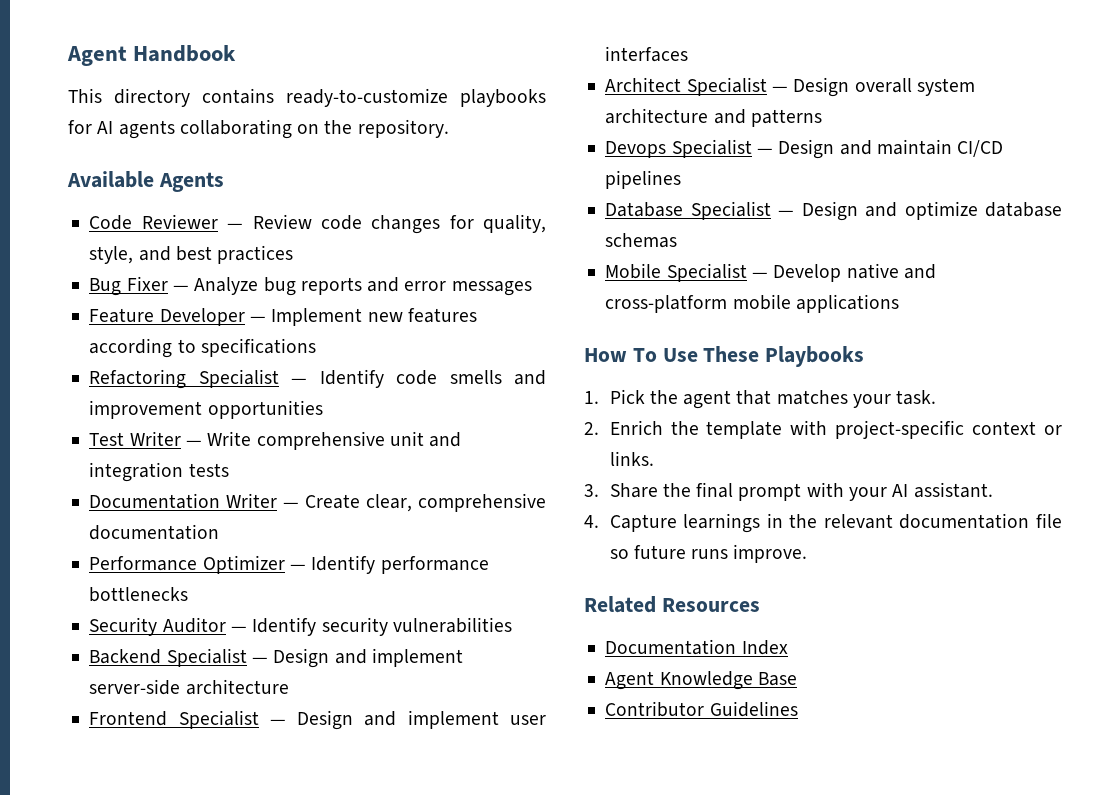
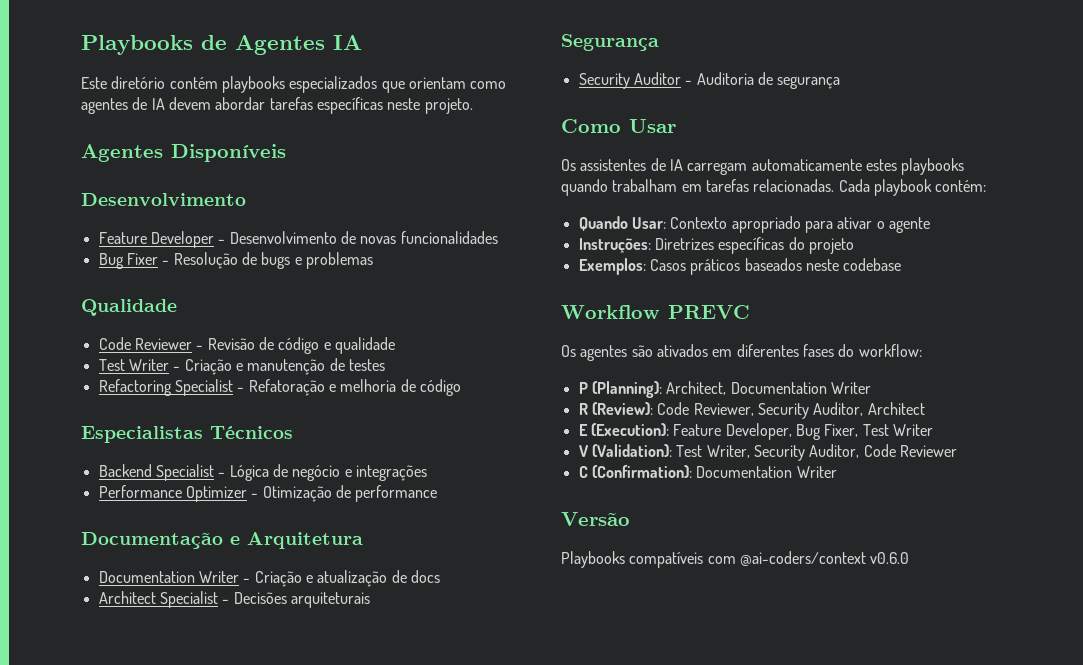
- Agent Handbook
- This directory contains ready-to-customize playbooks for AI agents collaborating on the repository.
- Available Agents
- Code Reviewer — Review code changes for quality, style, and best practices
- Bug Fixer — Analyze bug reports and error messages
- Feature Developer — Implement new features according to specifications
- Refactoring Specialist — Identify code smells and improvement opportunities
- Test Writer — Write comprehensive unit and integration tests
- Documentation Writer — Create clear, comprehensive documentation
- Performance Optimizer — Identify performance bottlenecks
- Security Auditor — Identify security vulnerabilities
- Backend Specialist — Design and implement server-side architecture
- Frontend Specialist — Design and implement user interfaces
- Architect Specialist — Design overall system architecture and patterns
- Devops Specialist — Design and maintain CI/CD pipelines
- Database Specialist — Design and optimize database schemas
- Mobile Specialist — Develop native and cross-platform mobile applications
- How To Use These Playbooks
- 1. Pick the agent that matches your task.
- 2. Enrich the template with project-specific context or links.
- 3. Share the final prompt with your AI assistant.
- 4. Capture learnings in the relevant documentation file so future runs improve.
- Related Resources
- Documentation Index
- Agent Knowledge Base
- Contributor Guidelines
+ Playbooks de Agentes IA
+ Este diretório contém playbooks especializados que orientam como agentes de IA devem abordar tarefas específicas neste projeto.
+ Agentes Disponíveis
+ Desenvolvimento
+ Feature Developer - Desenvolvimento de novas funcionalidades
+ Bug Fixer - Resolução de bugs e problemas
+ Qualidade
+ Code Reviewer - Revisão de código e qualidade
+ Test Writer - Criação e manutenção de testes
+ Refactoring Specialist - Refatoração e melhoria de código
+ Especialistas Técnicos
+ Backend Specialist - Lógica de negócio e integrações
+ Performance Optimizer - Otimização de performance
+ Documentação e Arquitetura
+ Documentation Writer - Criação e atualização de docs
+ Architect Specialist - Decisões arquiteturais
+ Segurança
+ Security Auditor - Auditoria de segurança
+ Como Usar
+ Os assistentes de IA carregam automaticamente estes playbooks quando trabalham em tarefas relacionadas. Cada playbook contém:
+ Quando Usar: Contexto apropriado para ativar o agente
+ Instruções: Diretrizes específicas do projeto
+ Exemplos: Casos práticos baseados neste codebase
+ Workflow PREVC
+ Os agentes são ativados em diferentes fases do workflow:
+ P (Planning): Architect, Documentation Writer
+ R (Review): Code Reviewer, Security Auditor, Architect
+ E (Execution): Feature Developer, Bug Fixer, Test Writer
+ V (Validation): Test Writer, Security Auditor, Code Reviewer
+ C (Confirmation): Documentation Writer
+ Versão
+ Playbooks compatíveis com @ai-coders/context v0.6.0

